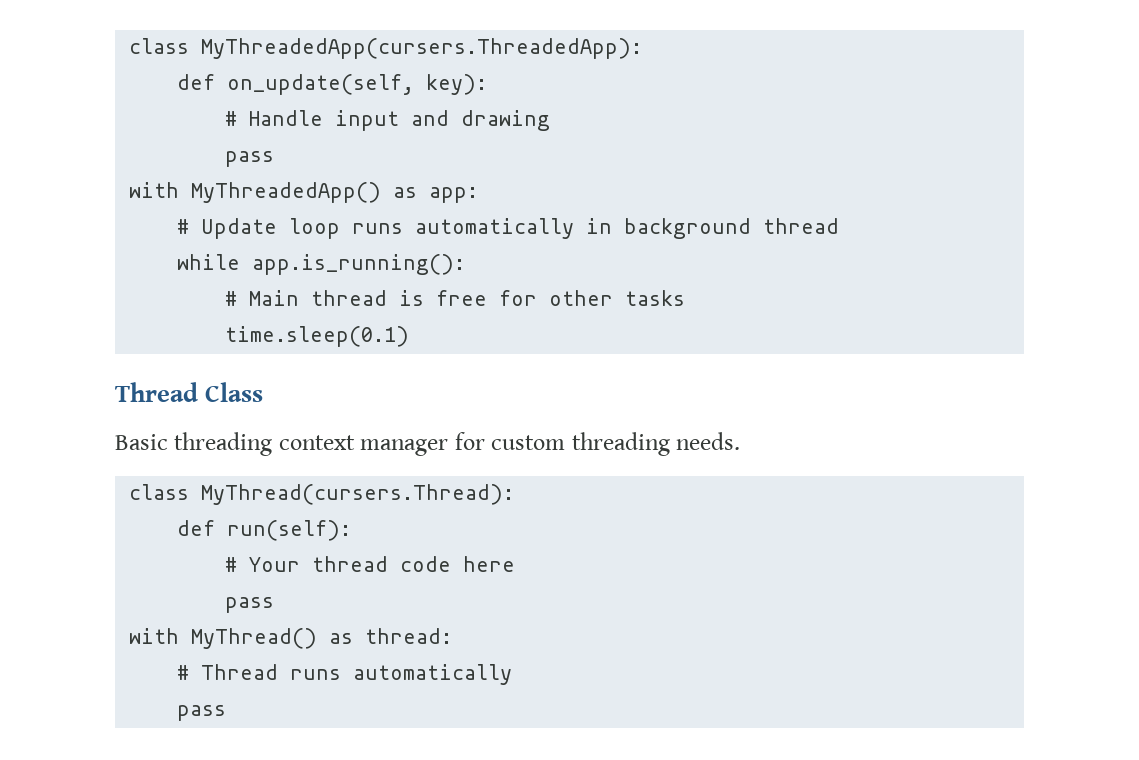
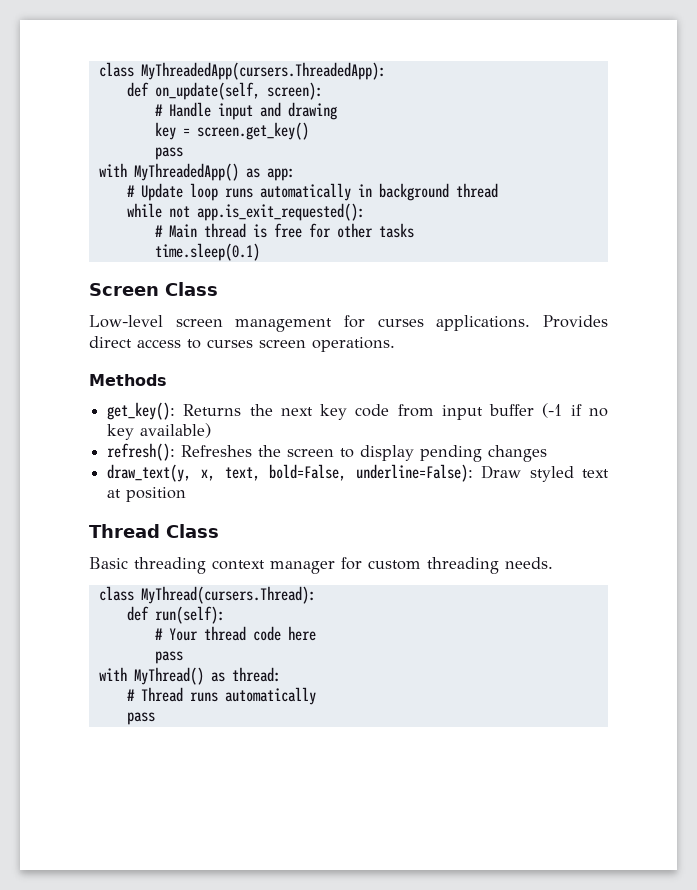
- def on_update(self, key):
+ def on_update(self, screen):
+ key = screen.get_key()
- while app.is_running():
+ while not app.is_exit_requested():
+ Screen Class
+ Low-level screen management for curses applications. Provides direct access to curses screen operations.
+ Methods
+ get_key(): Returns the next key code from input buffer (-1 if no key available)
+ refresh(): Refreshes the screen to display pending changes
+ draw_text(y, x, text, bold=False, underline=False): Draw styled text at position

